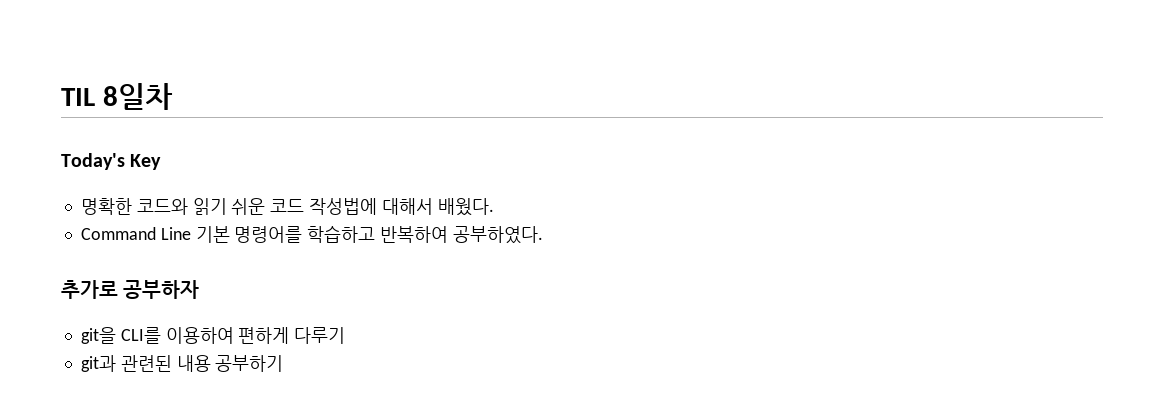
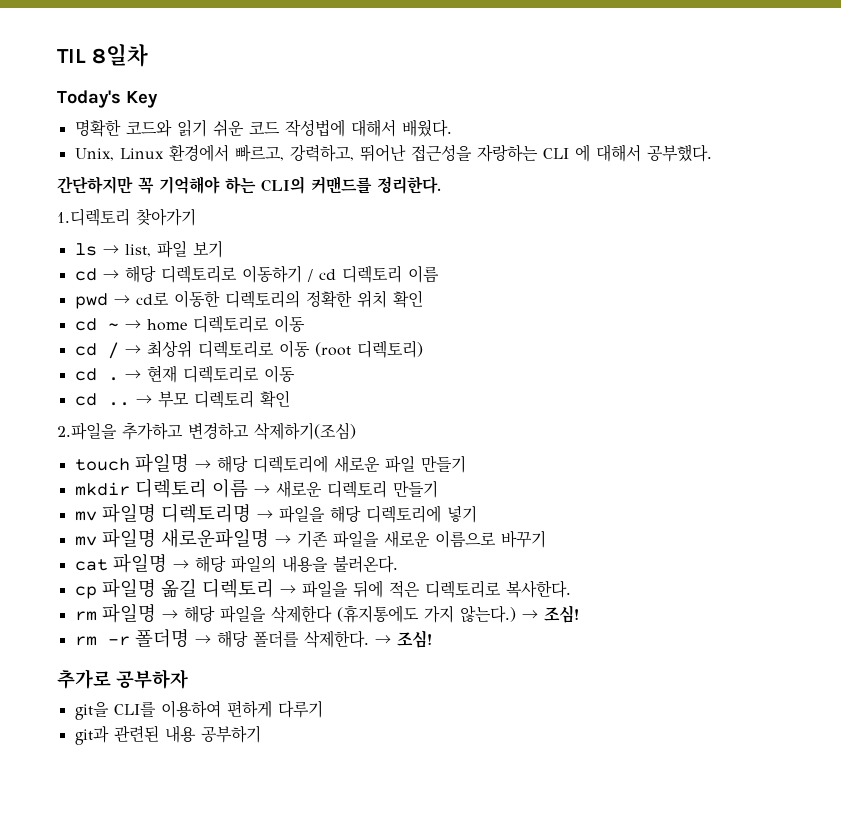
- Command Line 기본 명령어를 학습하고 반복하여 공부하였다.
+ Unix, Linux 환경에서 빠르고, 강력하고, 뛰어난 접근성을 자랑하는 CLI 에 대해서 공부했다.
+ 간단하지만 꼭 기억해야 하는 CLI의 커맨드를 정리한다.
+ 1.디렉토리 찾아가기
+ ls → list, 파일 보기
+ cd → 해당 디렉토리로 이동하기 / cd 디렉토리 이름
+ pwd → cd로 이동한 디렉토리의 정확한 위치 확인
+ cd ~ → home 디렉토리로 이동
+ cd / → 최상위 디렉토리로 이동 (root 디렉토리)
+ cd . → 현재 디렉토리로 이동
+ cd .. → 부모 디렉토리 확인
+ 2.파일을 추가하고 변경하고 삭제하기(조심)
+ touch 파일명 → 해당 디렉토리에 새로운 파일 만들기
+ mkdir 디렉토리 이름 → 새로운 디렉토리 만들기
+ mv 파일명 디렉토리명 → 파일을 해당 디렉토리에 넣기
+ mv 파일명 새로운파일명 → 기존 파일을 새로운 이름으로 바꾸기
+ cat 파일명 → 해당 파일의 내용을 불러온다.
+ cp 파일명 옮길 디렉토리 → 파일을 뒤에 적은 디렉토리로 복사한다.
+ rm 파일명 → 해당 파일을 삭제한다 (휴지통에도 가지 않는다.) → 조심!
+ rm -r 폴더명 → 해당 폴더를 삭제한다. → 조심!

